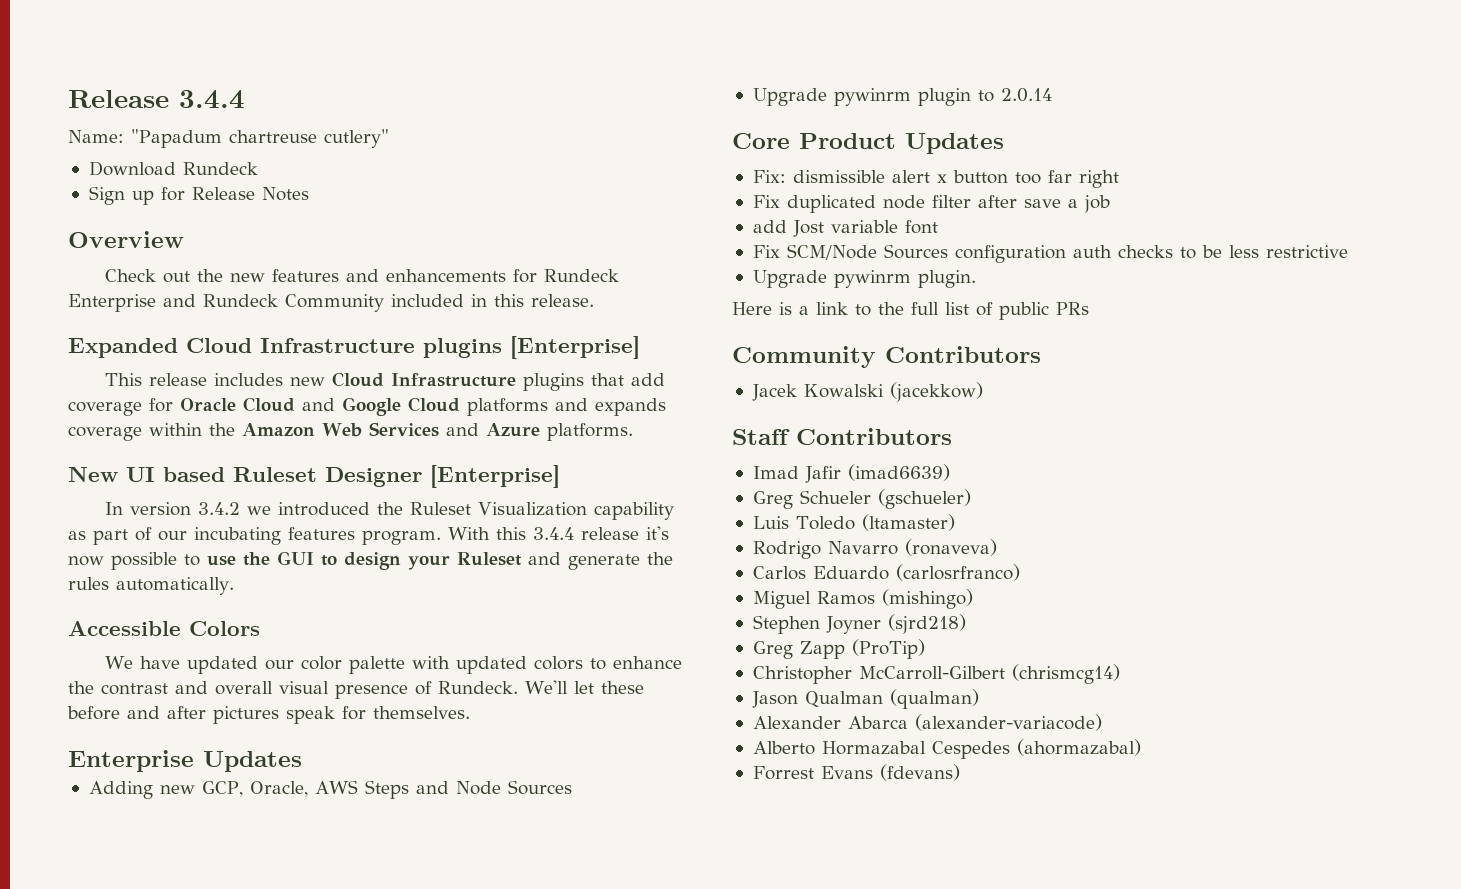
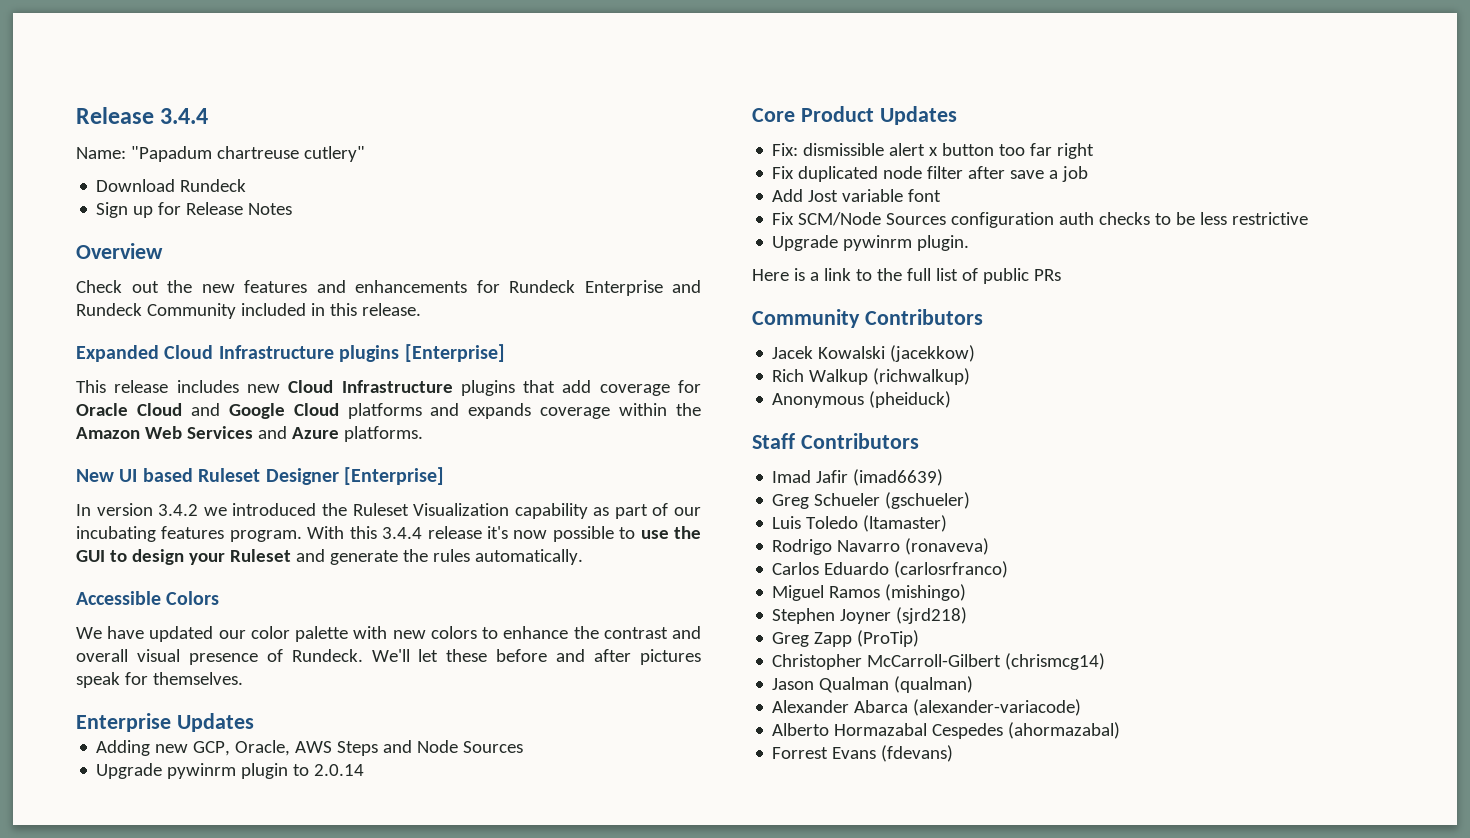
- We have updated our color palette with updated colors to enhance the contrast and overall visual presence of Rundeck.
+ We have updated our color palette with new colors to enhance the contrast and overall visual presence of Rundeck.
- add Jost variable font
+ Add Jost variable font
+ Rich Walkup (richwalkup)
+ Anonymous (pheiduck)

